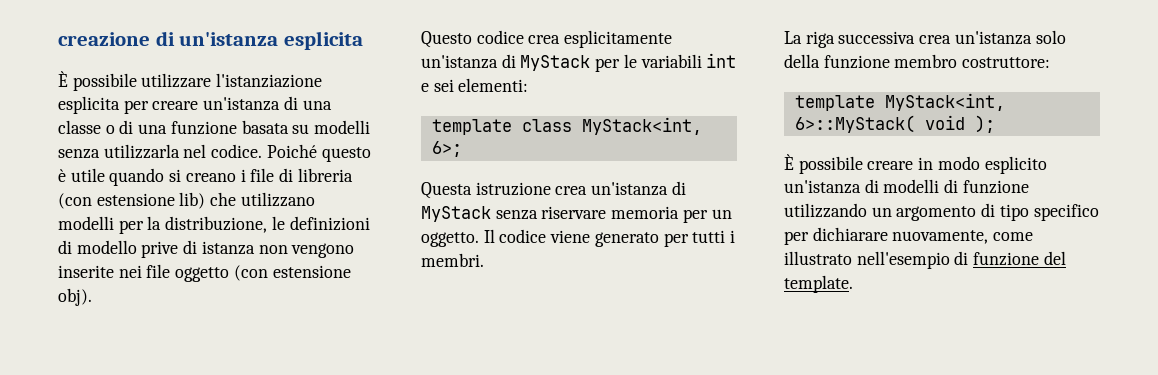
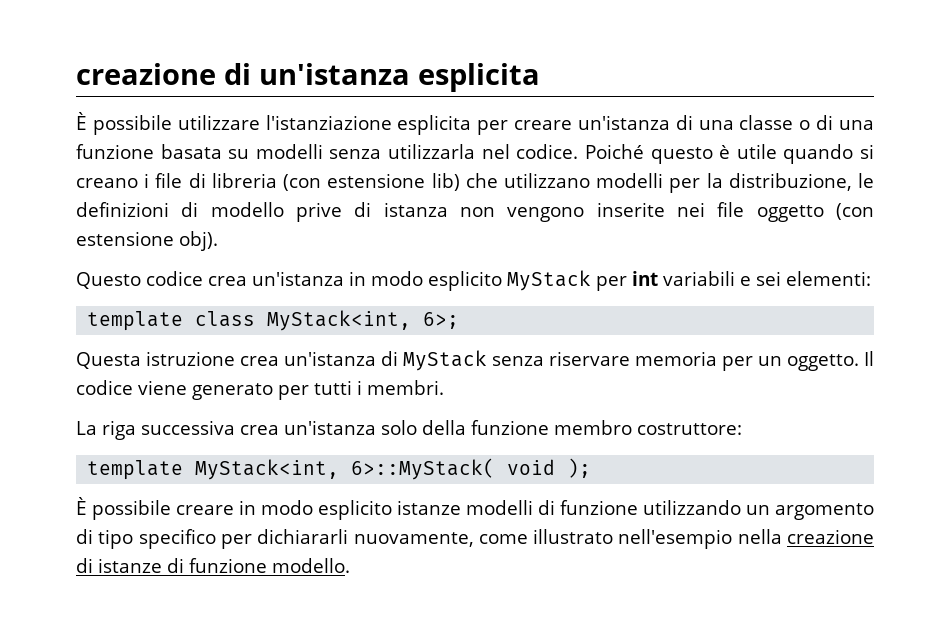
- Questo codice crea esplicitamente un'istanza di MyStack per le variabili int e sei elementi:
+ Questo codice crea un'istanza in modo esplicito MyStack per int variabili e sei elementi:
- È possibile creare in modo esplicito un'istanza di modelli di funzione utilizzando un argomento di tipo specifico per dichiarare nuovamente, come illustrato nell'esempio di funzione del template.
+ È possibile creare in modo esplicito istanze modelli di funzione utilizzando un argomento di tipo specifico per dichiararli nuovamente, come illustrato nell'esempio nella creazione di istanze di funzione modello.

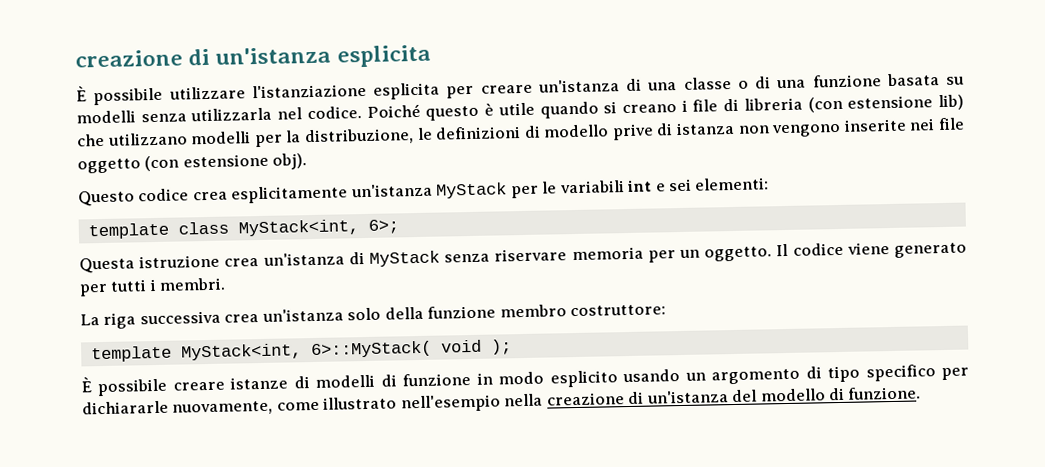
- Questo codice crea un'istanza in modo esplicito MyStack per int variabili e sei elementi:
+ Questo codice crea esplicitamente un'istanza MyStack per le variabili int e sei elementi:
- È possibile creare in modo esplicito istanze modelli di funzione utilizzando un argomento di tipo specifico per dichiararli nuovamente, come illustrato nell'esempio nella creazione di istanze di funzione modello.
+ È possibile creare istanze di modelli di funzione in modo esplicito usando un argomento di tipo specifico per dichiararle nuovamente, come illustrato nell'esempio nella creazione di un'istanza del modello di funzione.

